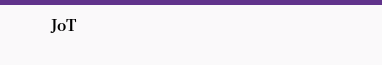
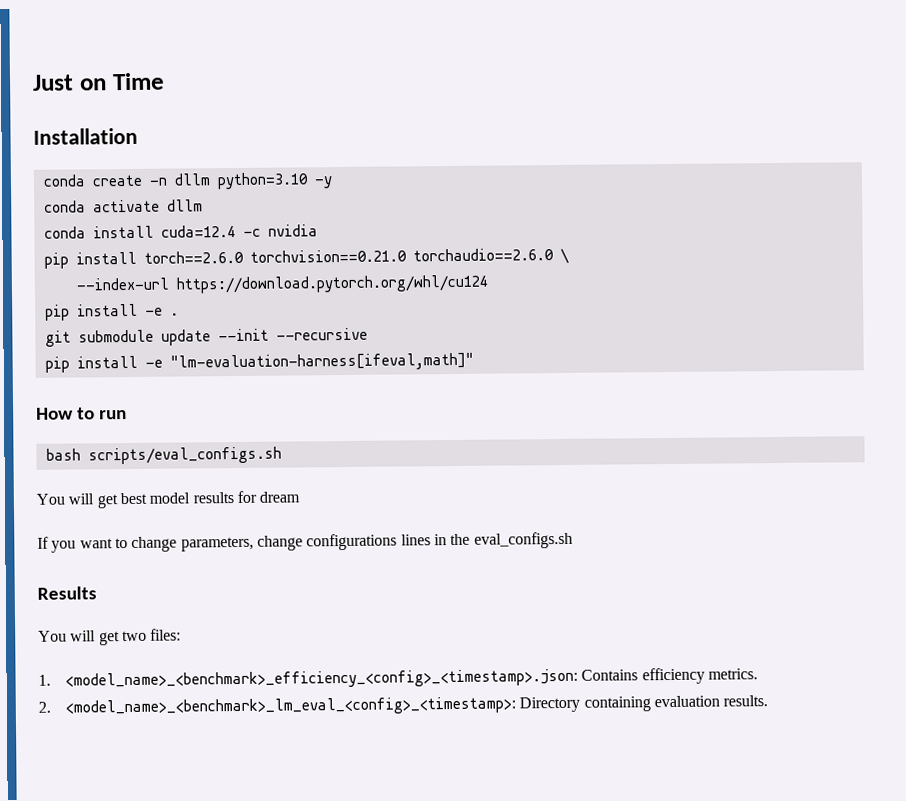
- JoT
+ Just on Time
+ Installation
+ conda create -n dllm python=3.10 -y
+ conda activate dllm
+ conda install cuda=12.4 -c nvidia
+ pip install torch==2.6.0 torchvision==0.21.0 torchaudio==2.6.0 \
+ --index-url https://download.pytorch.org/whl/cu124
+ pip install -e .
+ git submodule update --init --recursive
+ pip install -e "lm-evaluation-harness[ifeval,math]"
+ How to run
+ bash scripts/eval_configs.sh
+ You will get best model results for dream
+ If you want to change parameters, change configurations lines in the eval_configs.sh
+ Results
+ You will get two files:
+ 1. <model_name>_<benchmark>_efficiency_<config>_<timestamp>.json: Contains efficiency metrics.
+ 2. <model_name>_<benchmark>_lm_eval_<config>_<timestamp>: Directory containing evaluation results.

